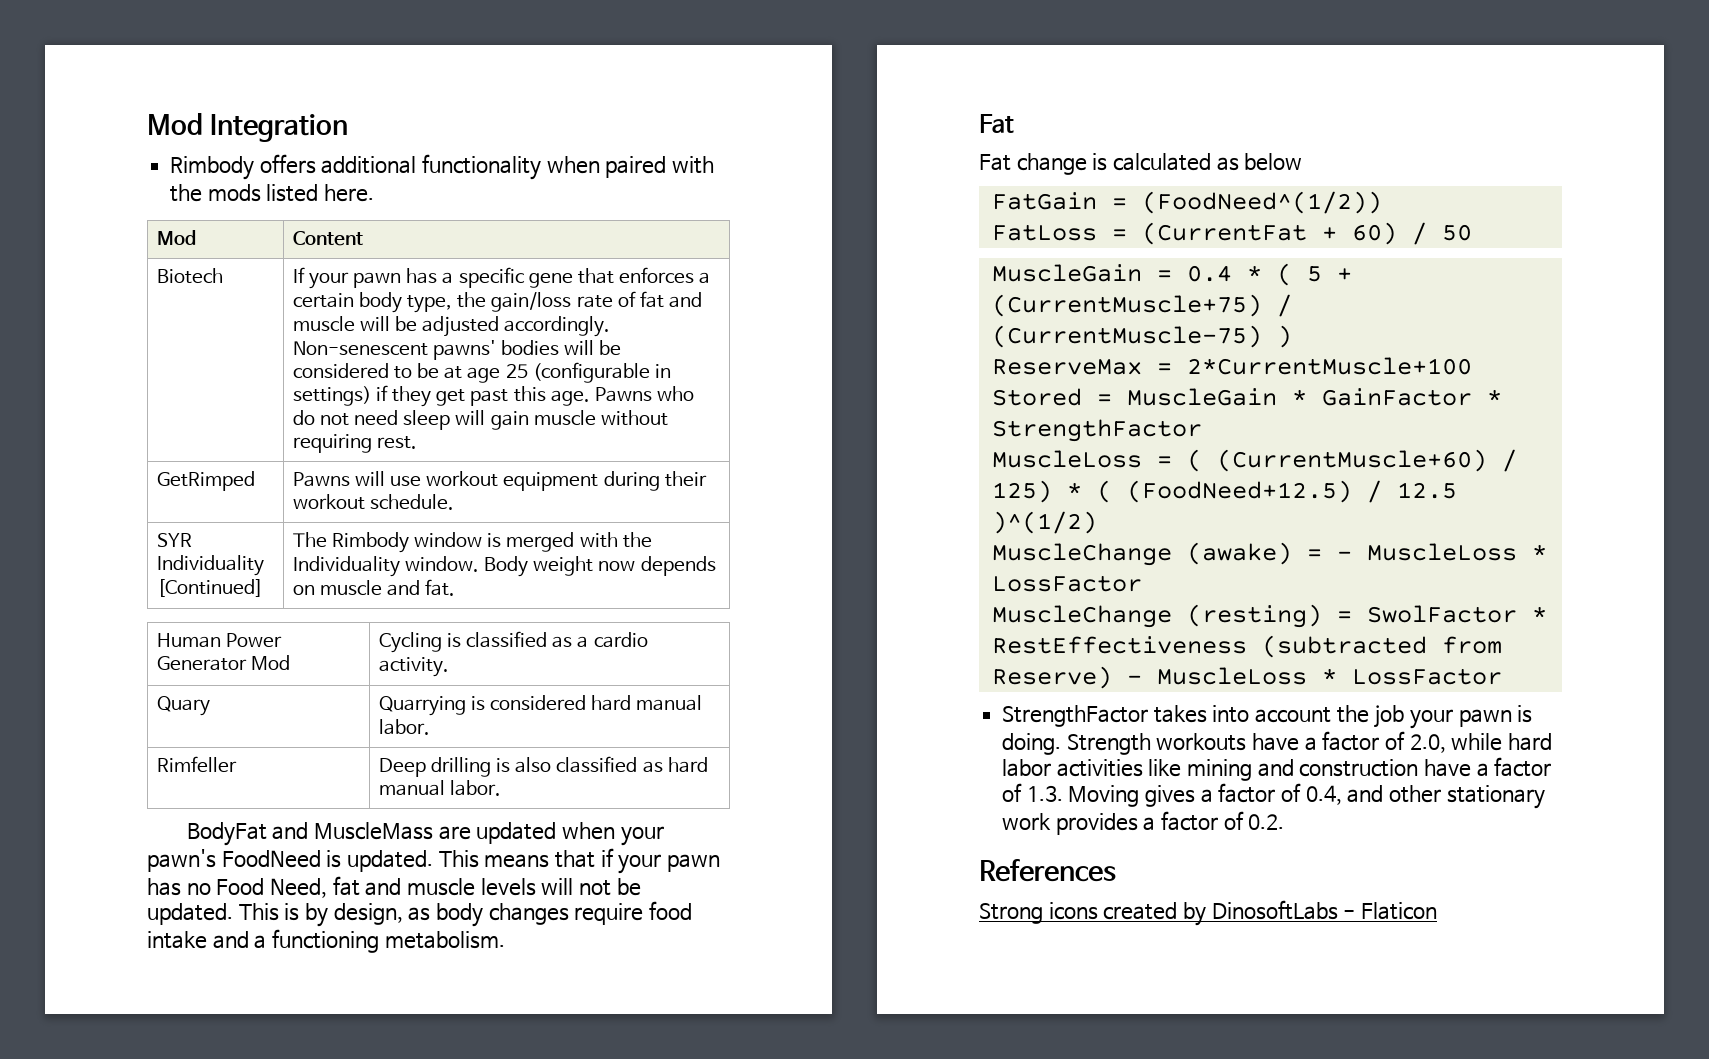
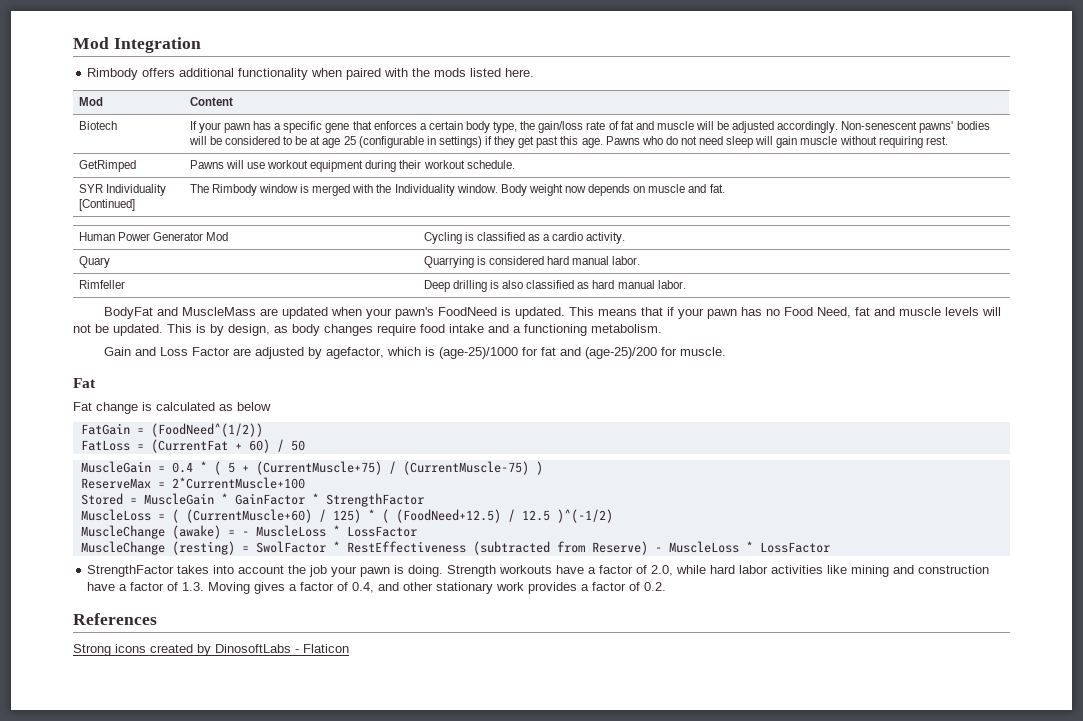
+ Gain and Loss Factor are adjusted by agefactor, which is (age-25)/1000 for fat and (age-25)/200 for muscle.
- MuscleLoss = ( (CurrentMuscle+60) / 125) * ( (FoodNeed+12.5) / 12.5 )^(1/2)
+ MuscleLoss = ( (CurrentMuscle+60) / 125) * ( (FoodNeed+12.5) / 12.5 )^(-1/2)

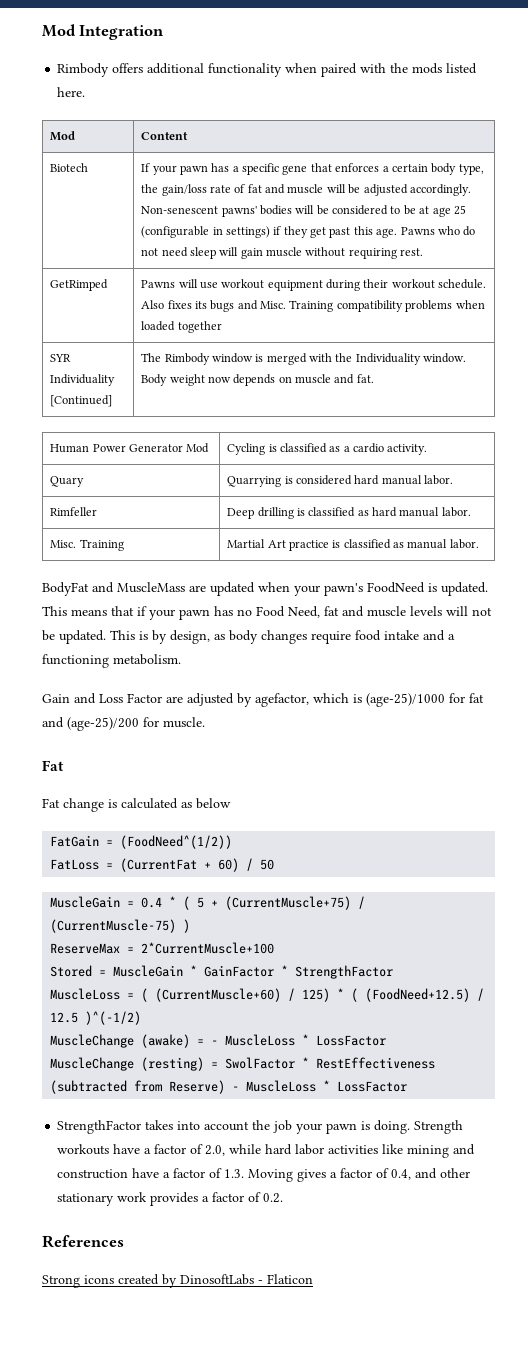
- GetRimped | Pawns will use workout equipment during their workout schedule.
+ GetRimped | Pawns will use workout equipment during their workout schedule. Also fixes its bugs and Misc. Training compatibility problems when loaded together
- Rimfeller | Deep drilling is also classified as hard manual labor.
+ Rimfeller | Deep drilling is classified as hard manual labor.
+ Misc. Training | Martial Art practice is classified as manual labor.

